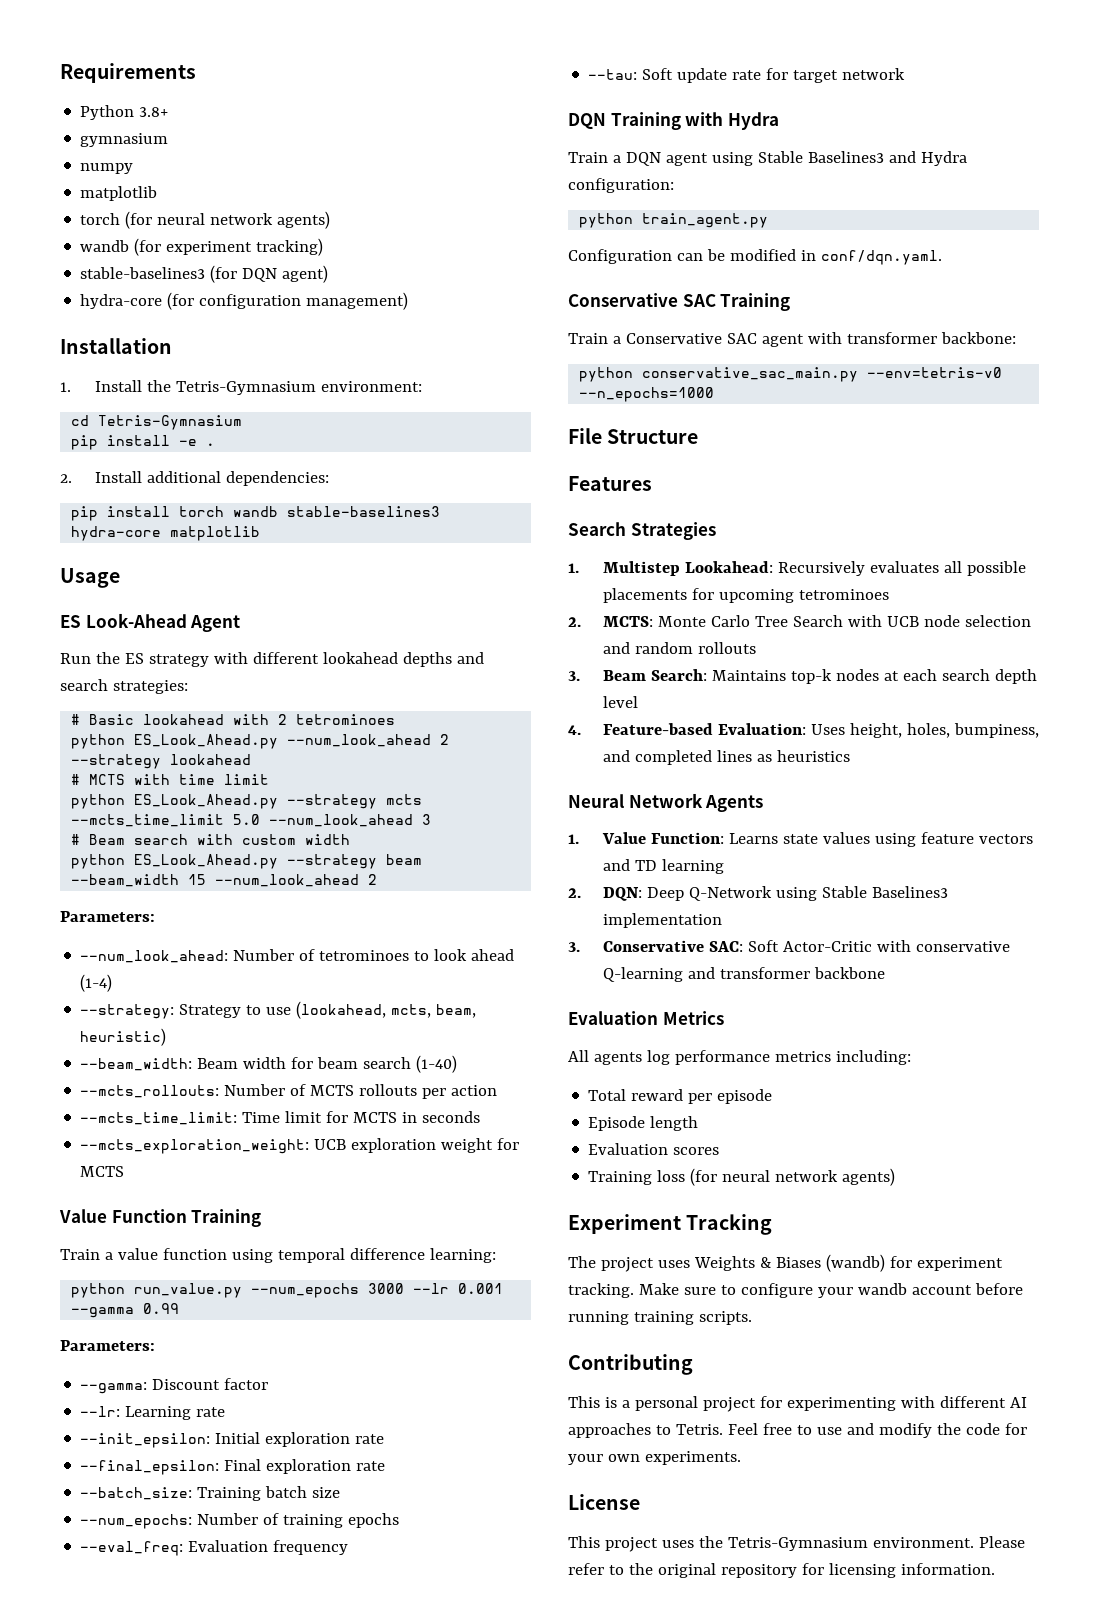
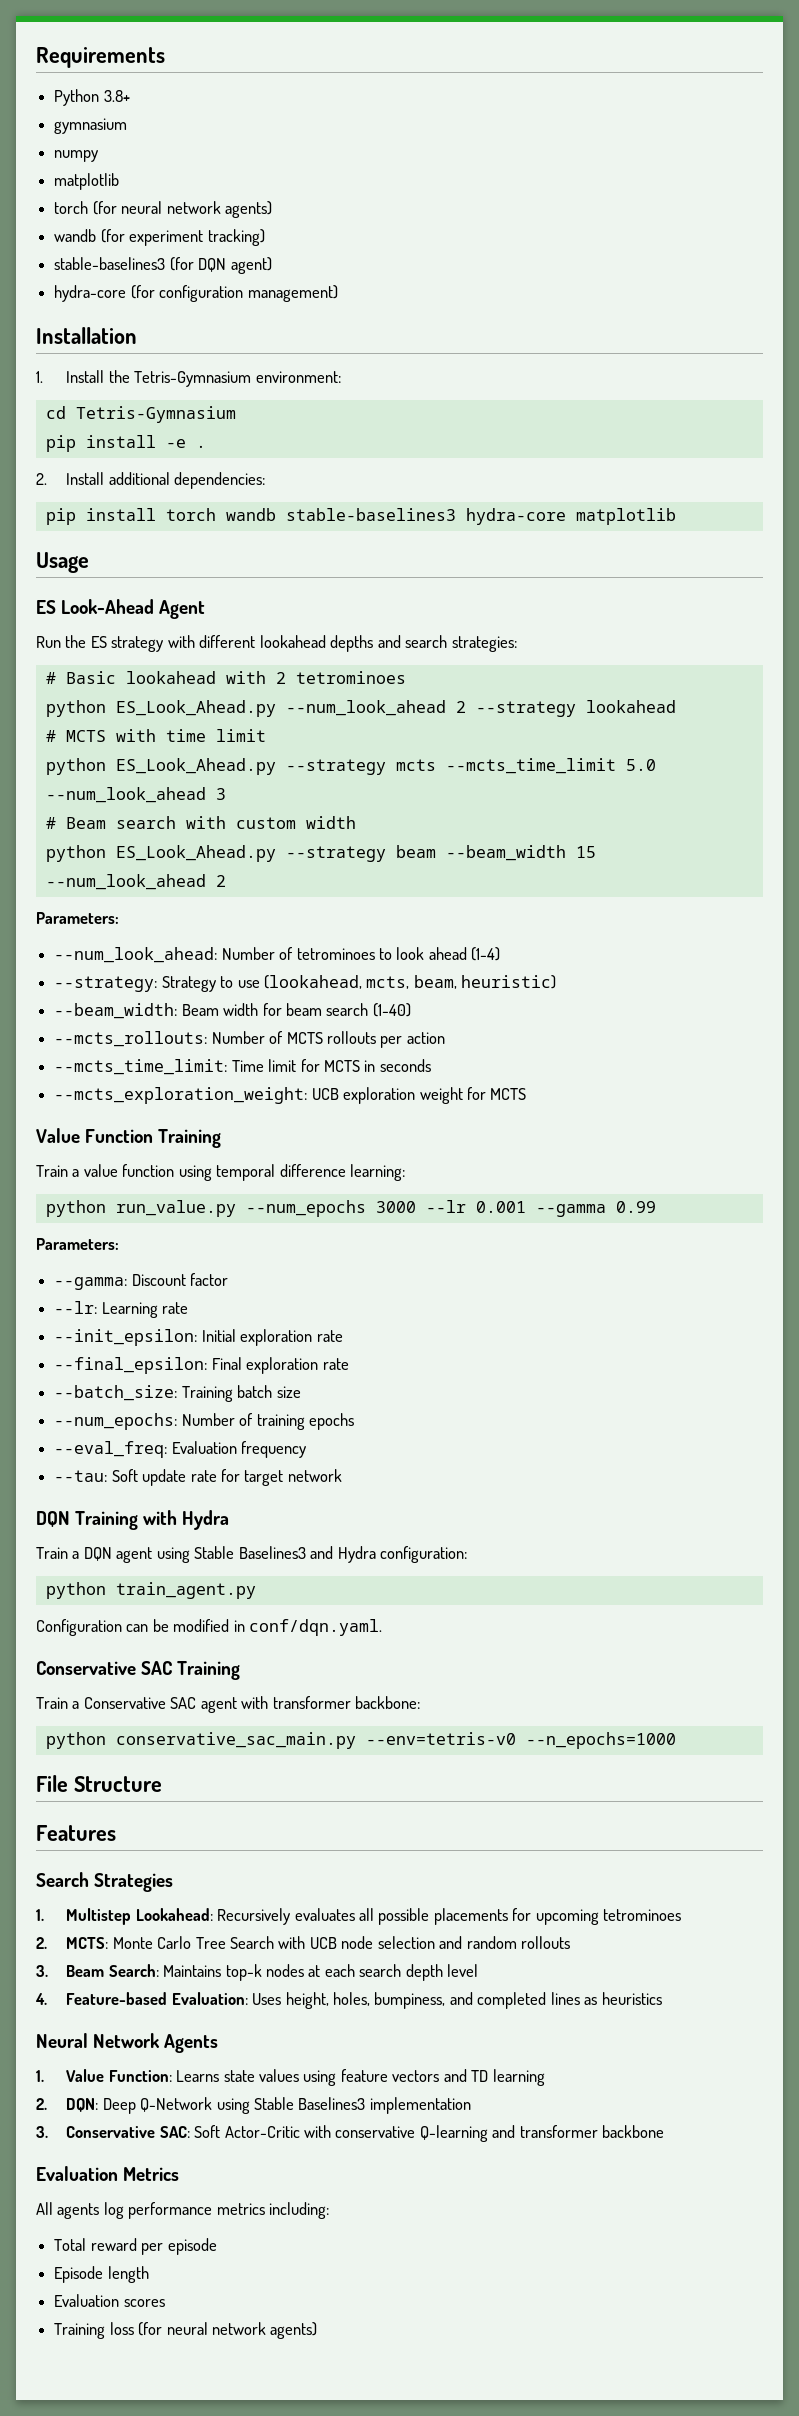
- Experiment Tracking
- The project uses Weights & Biases (wandb) for experiment tracking. Make sure to configure your wandb account before running training scripts.
- Contributing
- This is a personal project for experimenting with different AI approaches to Tetris. Feel free to use and modify the code for your own experiments.
- License
- This project uses the Tetris-Gymnasium environment. Please refer to the original repository for licensing information.

